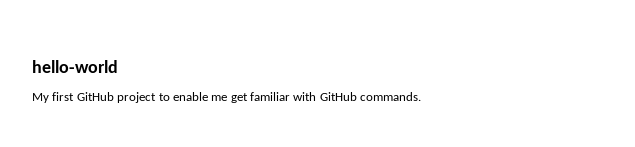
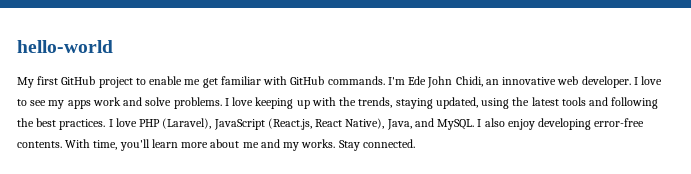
+ I'm Ede John Chidi, an innovative web developer. I love to see my apps work and solve problems. I love keeping up with the trends, staying updated, using the latest tools and following the best practices. I love PHP (Laravel), JavaScript (React.js, React Native), Java, and MySQL. I also enjoy developing error-free contents. With time, you'll learn more about me and my works. Stay connected.

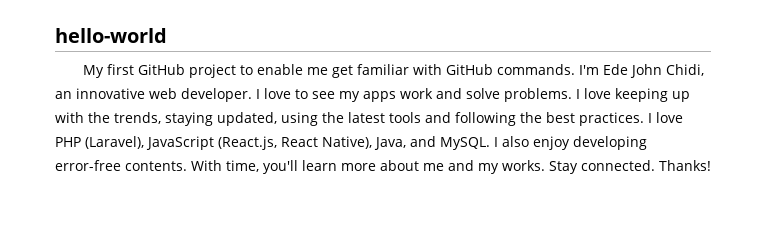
+ Thanks!

